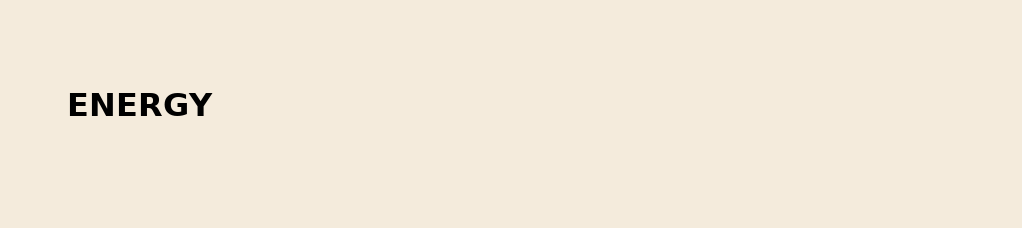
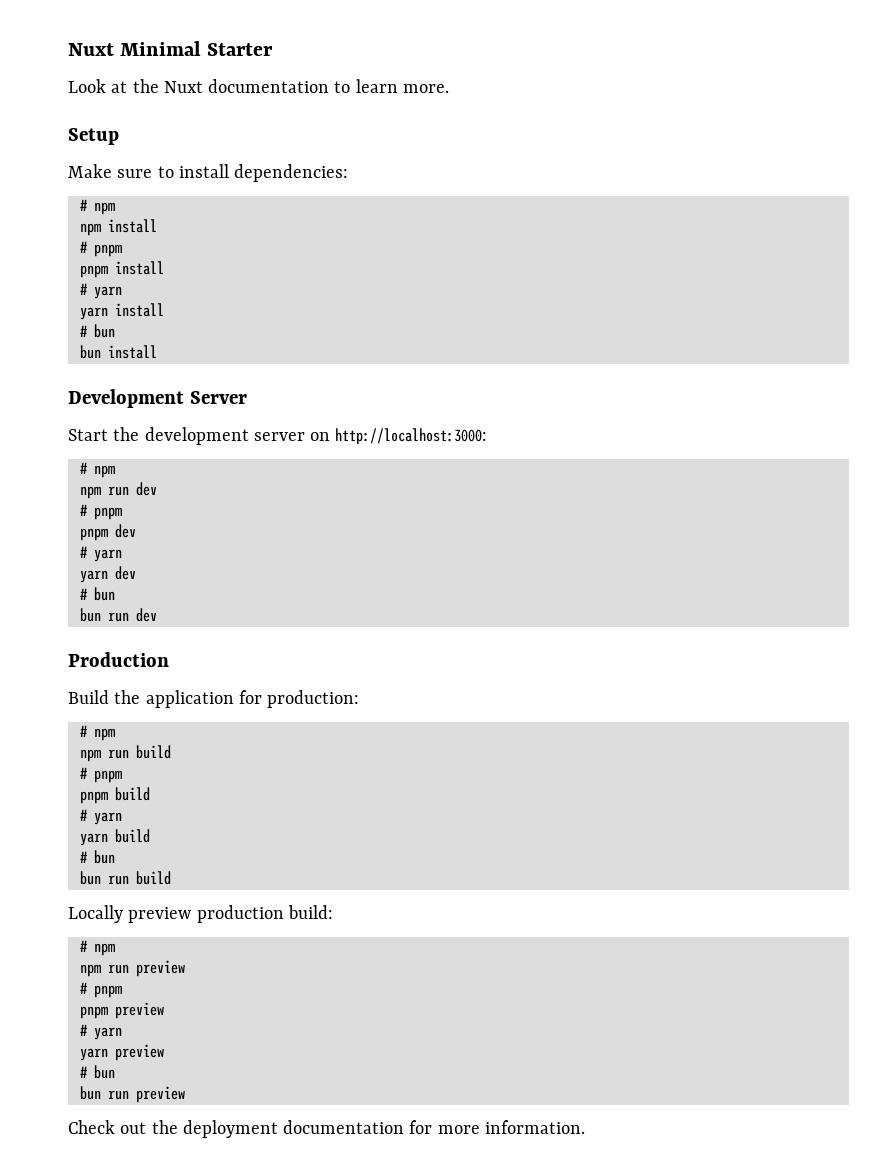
- ENERGY
+ Nuxt Minimal Starter
+ Look at the Nuxt documentation to learn more.
+ Setup
+ Make sure to install dependencies:
+ # npm
+ npm install
+ # pnpm
+ pnpm install
+ # yarn
+ yarn install
+ # bun
+ bun install
+ Development Server
+ Start the development server on http://localhost:3000:
+ # npm
+ npm run dev
+ # pnpm
+ pnpm dev
+ # yarn
+ yarn dev
+ # bun
+ bun run dev
+ Production
+ Build the application for production:
+ # npm
+ npm run build
+ # pnpm
+ pnpm build
+ # yarn
+ yarn build
+ # bun
+ bun run build
+ Locally preview production build:
+ # npm
+ npm run preview
+ # pnpm
+ pnpm preview
+ # yarn
+ yarn preview
+ # bun
+ bun run preview
+ Check out the deployment documentation for more information.

